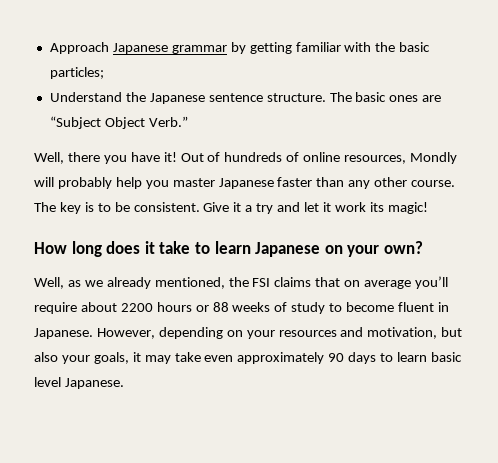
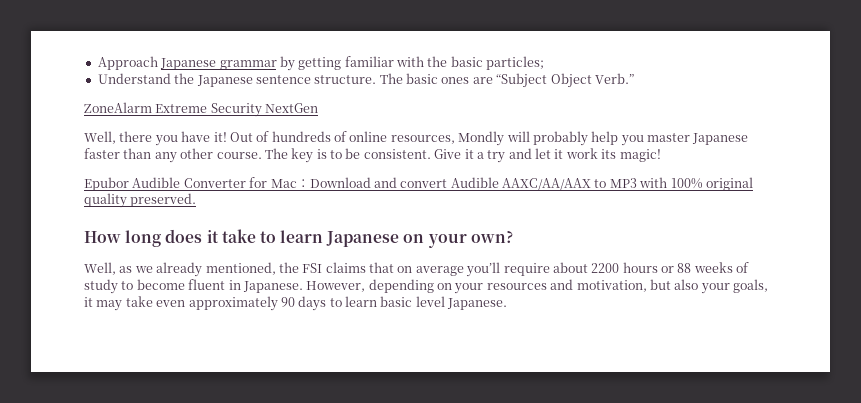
+ ZoneAlarm Extreme Security NextGen
+ Epubor Audible Converter for Mac：Download and convert Audible AAXC/AA/AAX to MP3 with 100% original quality preserved.

